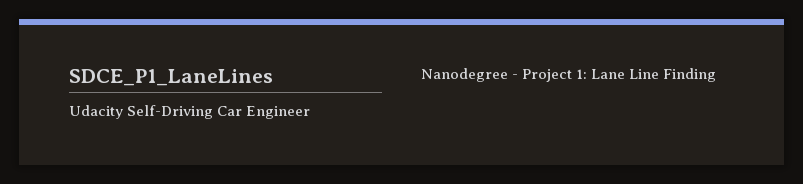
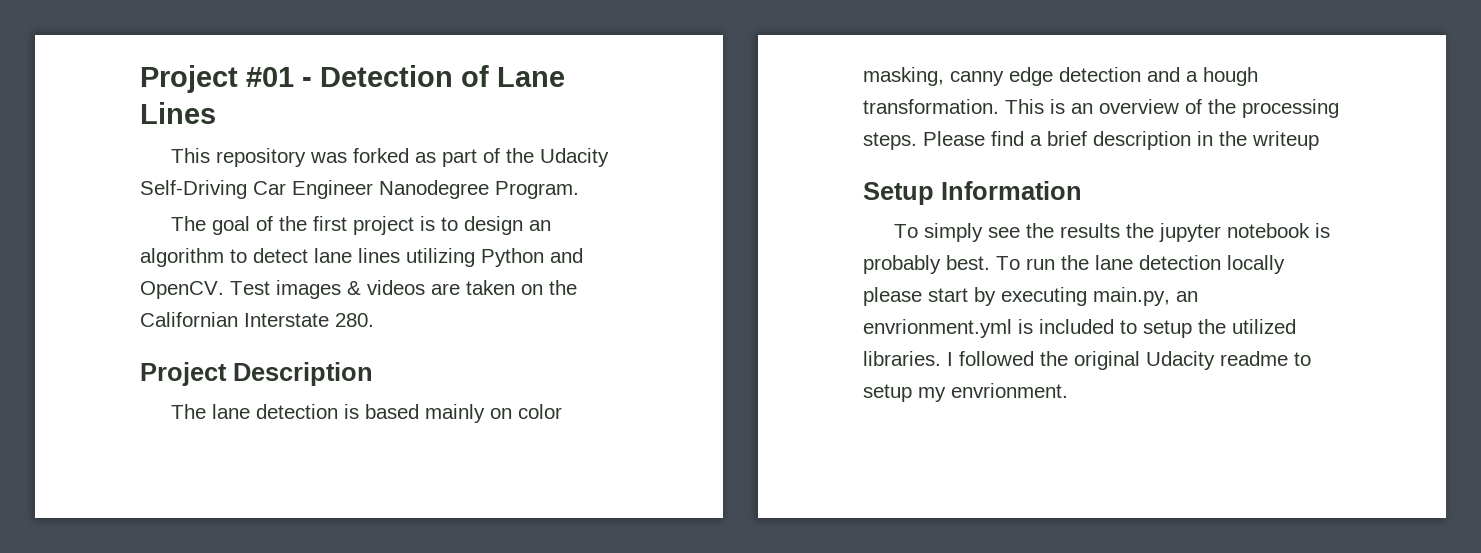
- SDCE_P1_LaneLines
- Udacity Self-Driving Car Engineer Nanodegree - Project 1: Lane Line Finding
+ Project #01 - Detection of Lane Lines
+ This repository was forked as part of the Udacity Self-Driving Car Engineer Nanodegree Program.
+ The goal of the first project is to design an algorithm to detect lane lines utilizing Python and OpenCV. Test images & videos are taken on the Californian Interstate 280.
+ Project Description
+ The lane detection is based mainly on color masking, canny edge detection and a hough transformation. This is an overview of the processing steps. Please find a brief description in the writeup
+ Setup Information
+ To simply see the results the jupyter notebook is probably best. To run the lane detection locally please start by executing main.py, an envrionment.yml is included to setup the utilized libraries. I followed the original Udacity readme to setup my envrionment.

